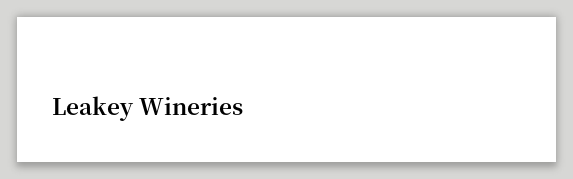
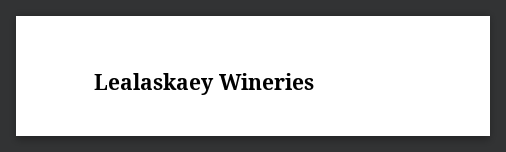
- Leakey Wineries
+ Lealaskaey Wineries

